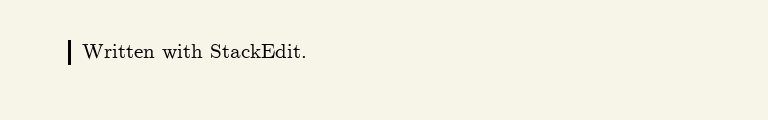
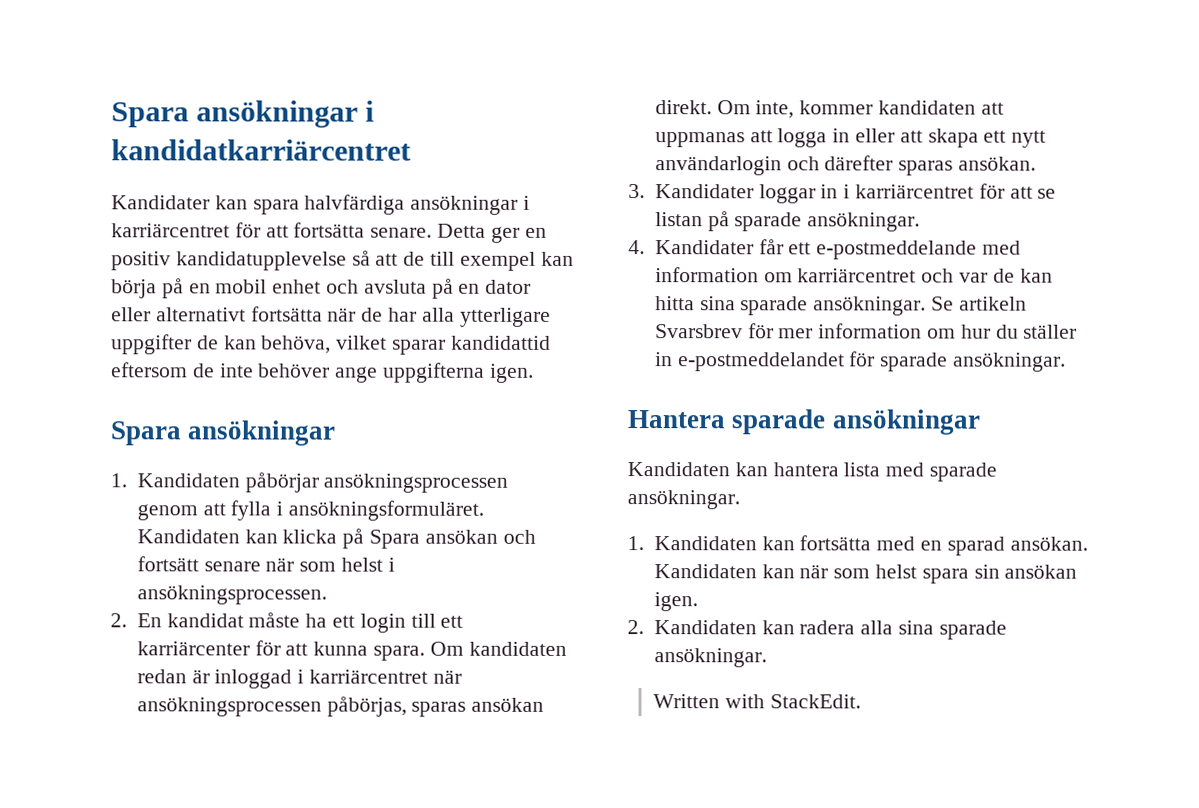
+ Spara ansökningar i kandidatkarriärcentret
+ Kandidater kan spara halvfärdiga ansökningar i karriärcentret för att fortsätta senare. Detta ger en positiv kandidatupplevelse så att de till exempel kan börja på en mobil enhet och avsluta på en dator eller alternativt fortsätta när de har alla ytterligare uppgifter de kan behöva, vilket sparar kandidattid eftersom de inte behöver ange uppgifterna igen.
+ Spara ansökningar
+ 1. Kandidaten påbörjar ansökningsprocessen genom att fylla i ansökningsformuläret. Kandidaten kan klicka på Spara ansökan och fortsätt senare när som helst i ansökningsprocessen.
+ 2. En kandidat måste ha ett login till ett karriärcenter för att kunna spara. Om kandidaten redan är inloggad i karriärcentret när ansökningsprocessen påbörjas, sparas ansökan direkt. Om inte, kommer kandidaten att uppmanas att logga in eller att skapa ett nytt användarlogin och därefter sparas ansökan.
+ 3. Kandidater loggar in i karriärcentret för att se listan på sparade ansökningar.
+ 4. Kandidater får ett e-postmeddelande med information om karriärcentret och var de kan hitta sina sparade ansökningar. Se artikeln Svarsbrev för mer information om hur du ställer in e-postmeddelandet för sparade ansökningar.
+ Hantera sparade ansökningar
+ Kandidaten kan hantera lista med sparade ansökningar.
+ 1. Kandidaten kan fortsätta med en sparad ansökan. Kandidaten kan när som helst spara sin ansökan igen.
+ 2. Kandidaten kan radera alla sina sparade ansökningar.

